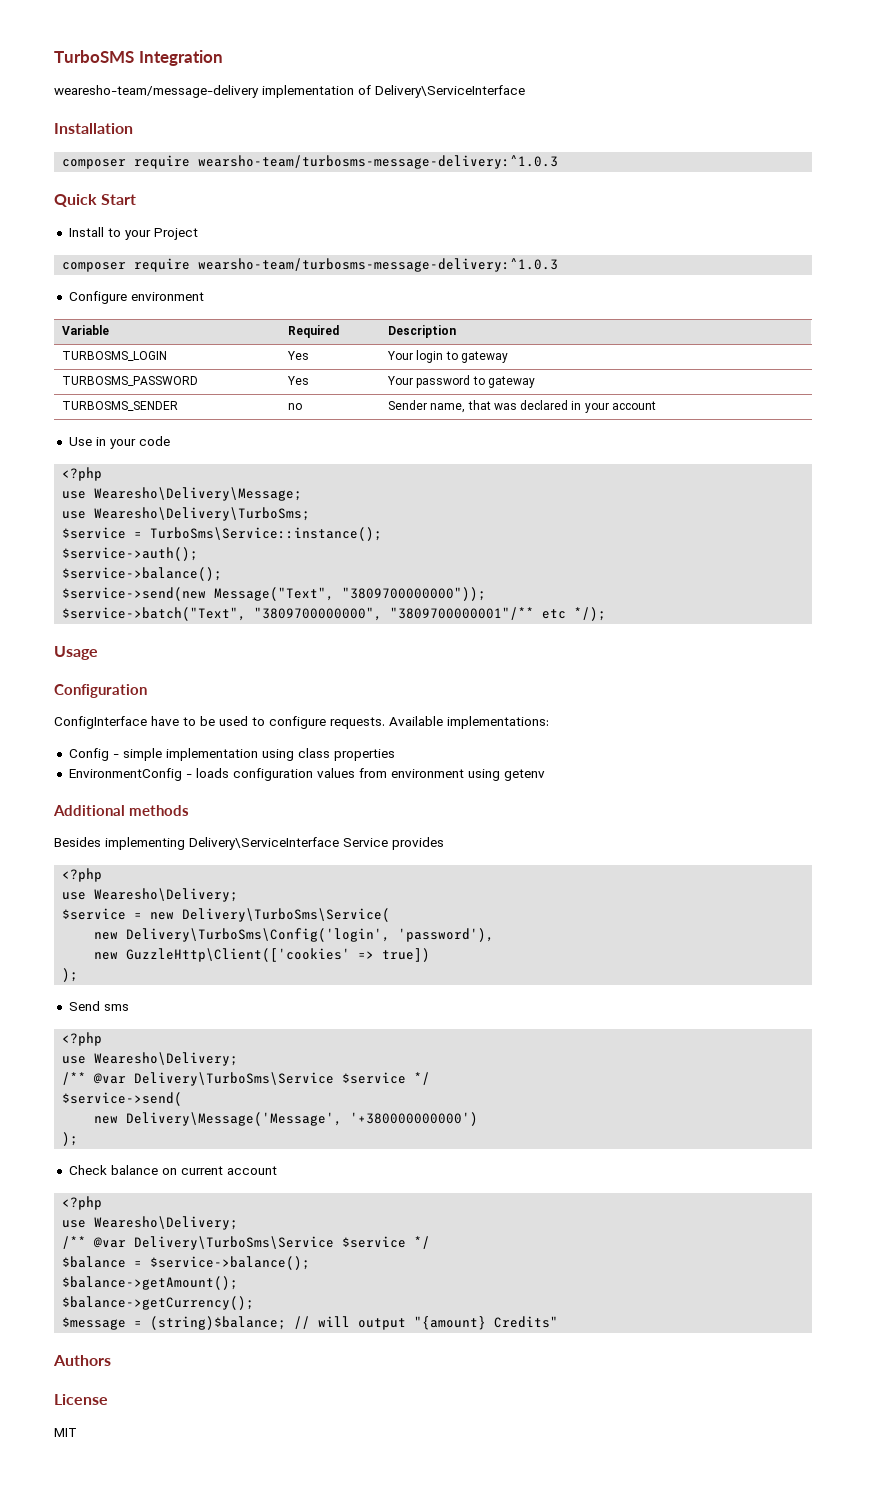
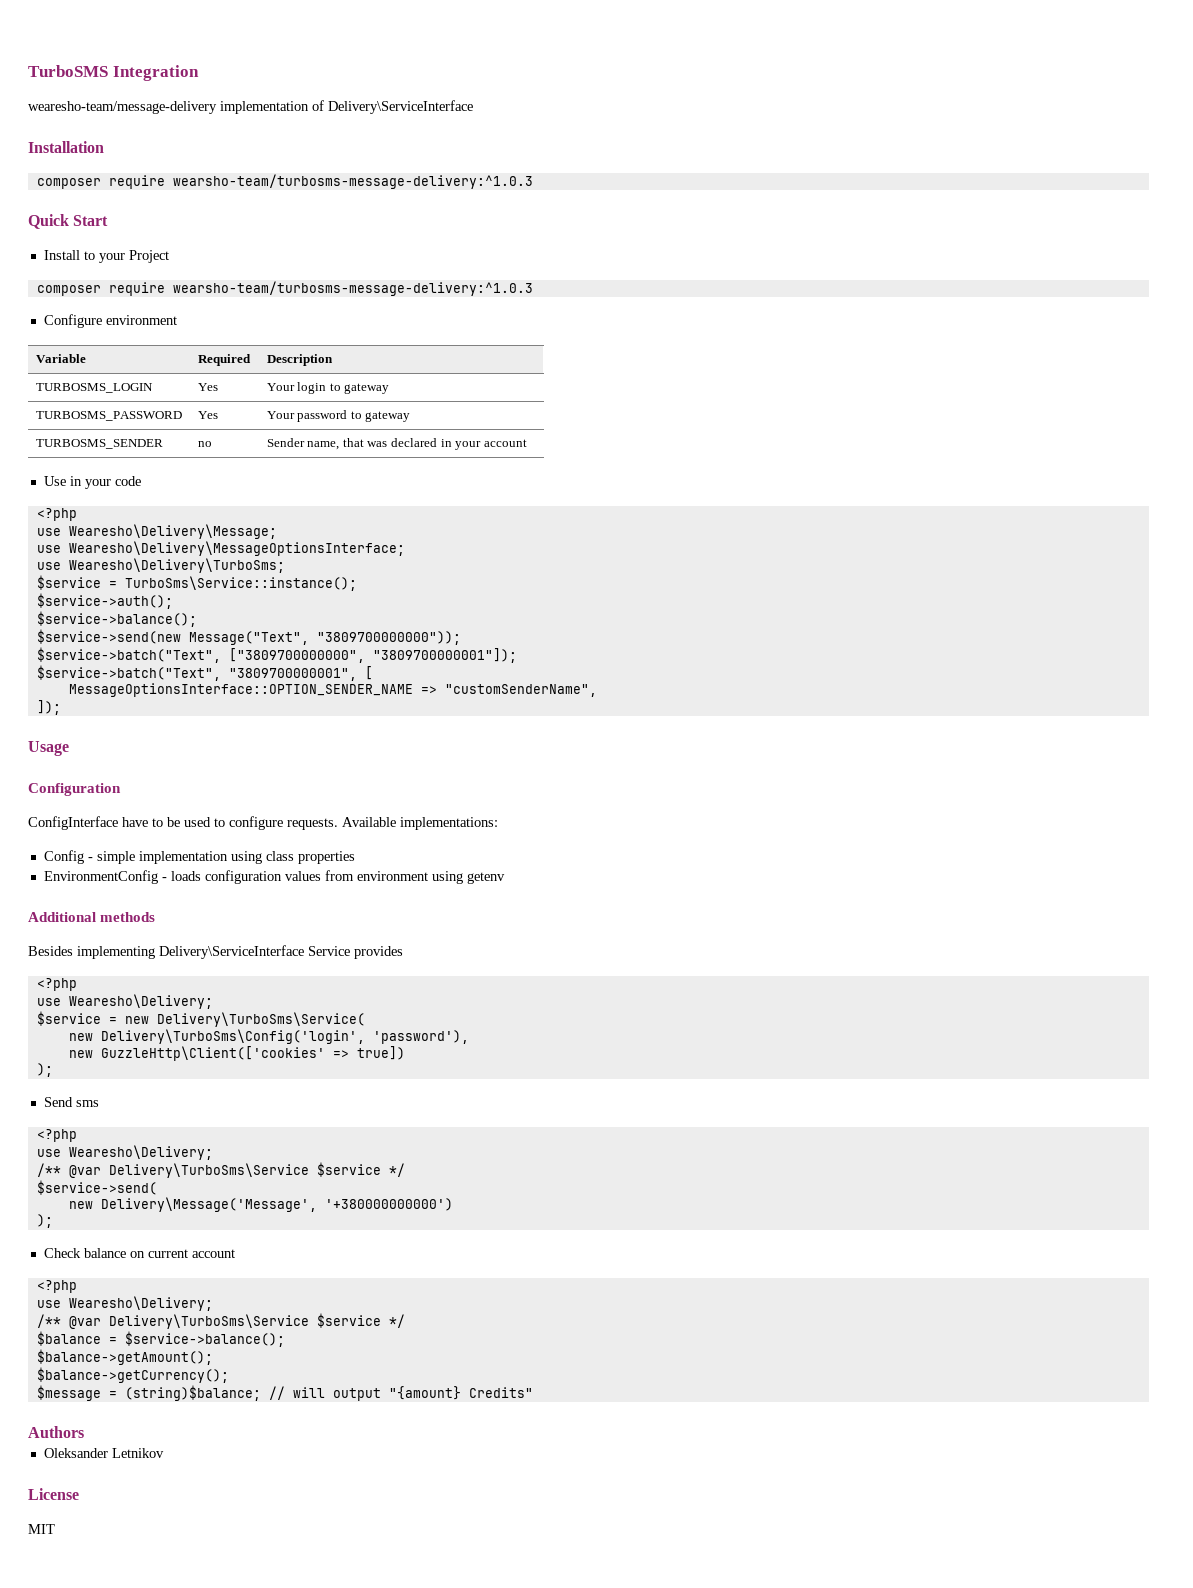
+ use Wearesho\Delivery\MessageOptionsInterface;
- $service->batch("Text", "3809700000000", "3809700000001"/** etc */);
+ $service->batch("Text", ["3809700000000", "3809700000001"]);
+ $service->batch("Text", "3809700000001", [
+ MessageOptionsInterface::OPTION_SENDER_NAME => "customSenderName",
+ ]);
+ Oleksander Letnikov

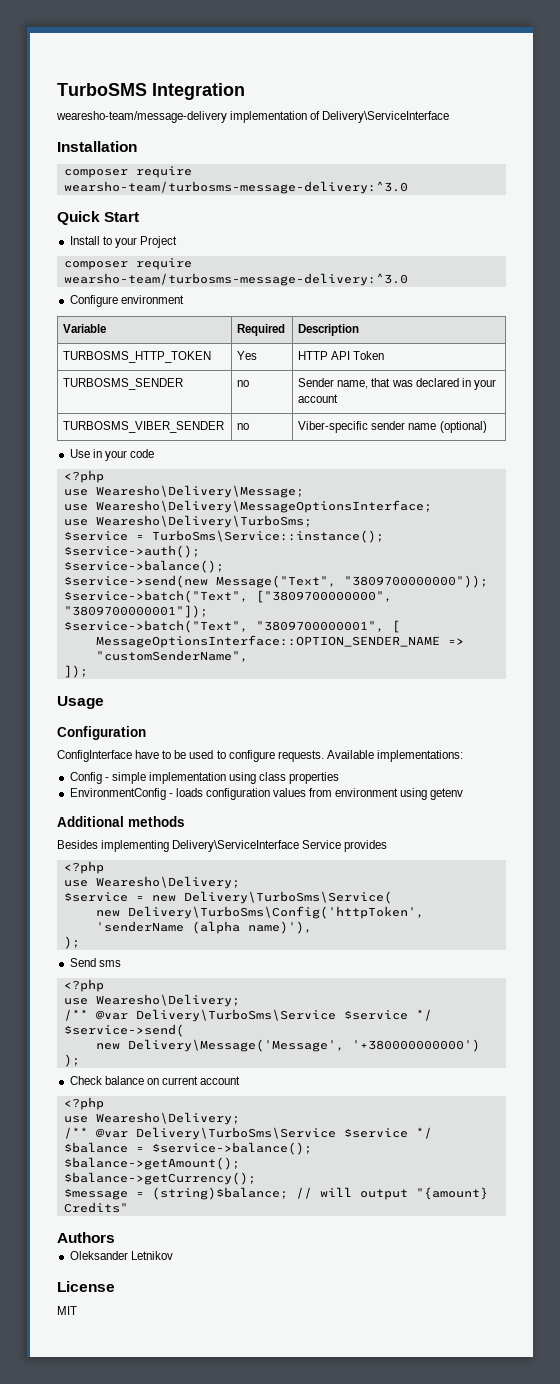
  Installation
- composer require wearsho-team/turbosms-message-delivery:^1.0.3
+ composer require wearsho-team/turbosms-message-delivery:^3.0
  Install to your Project
- composer require wearsho-team/turbosms-message-delivery:^1.0.3
+ composer require wearsho-team/turbosms-message-delivery:^3.0
- TURBOSMS_LOGIN | Yes | Your login to gateway
- TURBOSMS_PASSWORD | Yes | Your password to gateway
+ TURBOSMS_HTTP_TOKEN | Yes | HTTP API Token
+ TURBOSMS_VIBER_SENDER | no | Viber-specific sender name (optional)
- new Delivery\TurboSms\Config('login', 'password'),
- new GuzzleHttp\Client(['cookies' => true])
+ new Delivery\TurboSms\Config('httpToken', 'senderName (alpha name)'),

